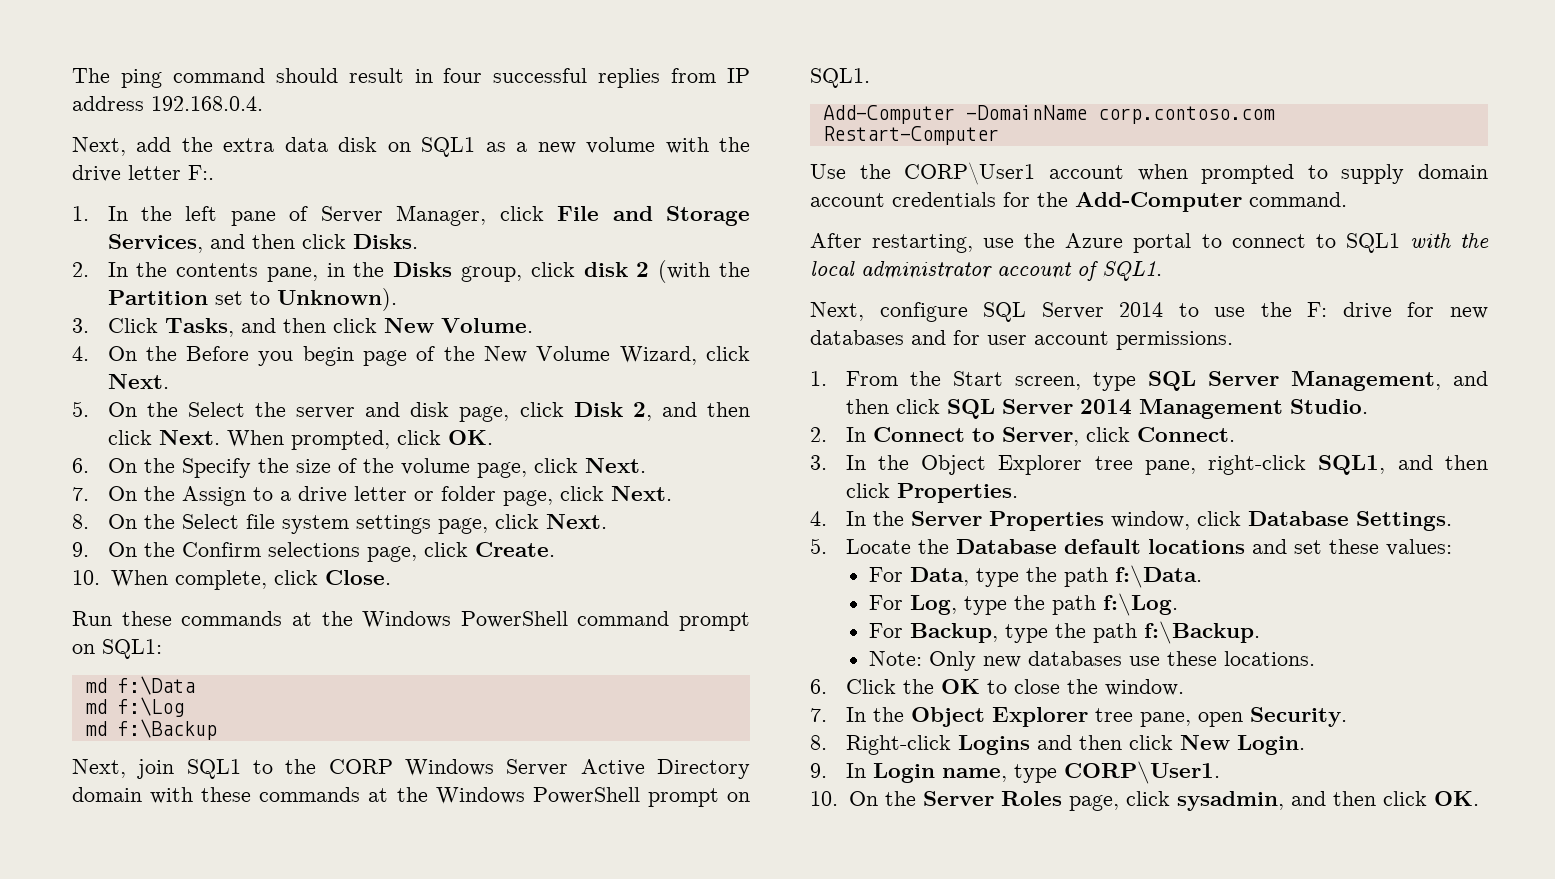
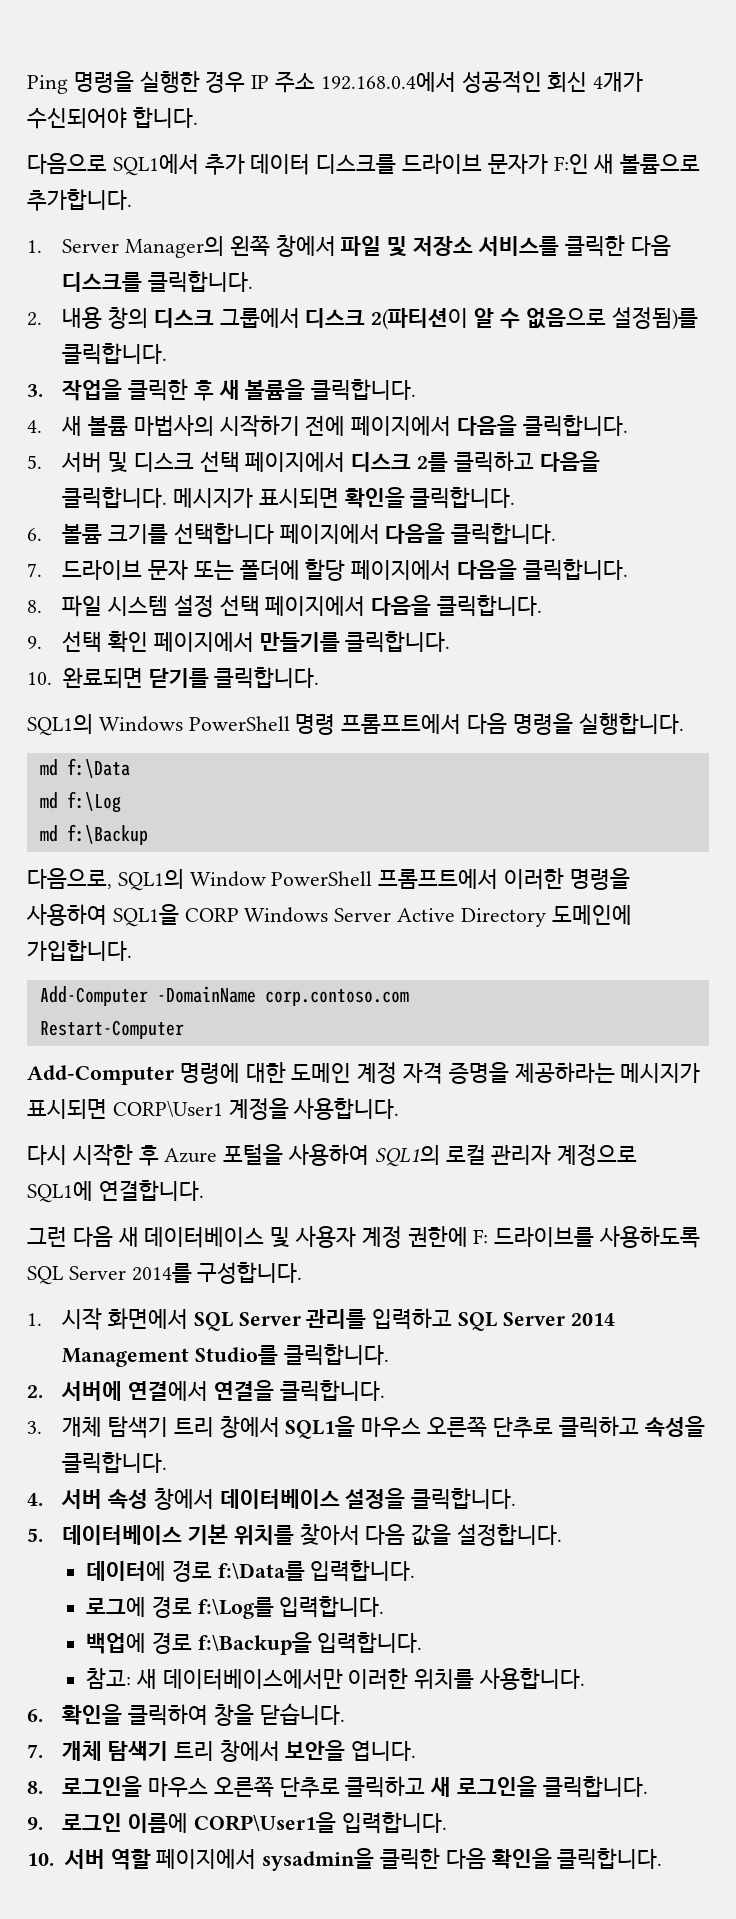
- The ping command should result in four successful replies from IP address 192.168.0.4.
- Next, add the extra data disk on SQL1 as a new volume with the drive letter F:.
- 1. In the left pane of Server Manager, click File and Storage Services, and then click Disks.
- 2. In the contents pane, in the Disks group, click disk 2 (with the Partition set to Unknown).
- 3. Click Tasks, and then click New Volume.
- 4. On the Before you begin page of the New Volume Wizard, click Next.
- 5. On the Select the server and disk page, click Disk 2, and then click Next. When prompted, click OK.
- 6. On the Specify the size of the volume page, click Next.
- 7. On the Assign to a drive letter or folder page, click Next.
- 8. On the Select file system settings page, click Next.
- 9. On the Confirm selections page, click Create.
- 10. When complete, click Close.
- Run these commands at the Windows PowerShell command prompt on SQL1:
+ Ping 명령을 실행한 경우 IP 주소 192.168.0.4에서 성공적인 회신 4개가 수신되어야 합니다.
+ 다음으로 SQL1에서 추가 데이터 디스크를 드라이브 문자가 F:인 새 볼륨으로 추가합니다.
+ 1. Server Manager의 왼쪽 창에서 파일 및 저장소 서비스를 클릭한 다음 디스크를 클릭합니다.
+ 2. 내용 창의 디스크 그룹에서 디스크 2(파티션이 알 수 없음으로 설정됨)를 클릭합니다.
+ 3. 작업을 클릭한 후 새 볼륨을 클릭합니다.
+ 4. 새 볼륨 마법사의 시작하기 전에 페이지에서 다음을 클릭합니다.
+ 5. 서버 및 디스크 선택 페이지에서 디스크 2를 클릭하고 다음을 클릭합니다. 메시지가 표시되면 확인을 클릭합니다.
+ 6. 볼륨 크기를 선택합니다 페이지에서 다음을 클릭합니다.
+ 7. 드라이브 문자 또는 폴더에 할당 페이지에서 다음을 클릭합니다.
+ 8. 파일 시스템 설정 선택 페이지에서 다음을 클릭합니다.
+ 9. 선택 확인 페이지에서 만들기를 클릭합니다.
+ 10. 완료되면 닫기를 클릭합니다.
+ SQL1의 Windows PowerShell 명령 프롬프트에서 다음 명령을 실행합니다.
- Next, join SQL1 to the CORP Windows Server Active Directory domain with these commands at the Windows PowerShell prompt on SQL1.
+ 다음으로, SQL1의 Window PowerShell 프롬프트에서 이러한 명령을 사용하여 SQL1을 CORP Windows Server Active Directory 도메인에 가입합니다.
  Add-Computer -DomainName corp.contoso.com
  Restart-Computer
- Use the CORP\User1 account when prompted to supply domain account credentials for the Add-Computer command.
- After restarting, use the Azure portal to connect to SQL1 with the local administrator account of SQL1.
- Next, configure SQL Server 2014 to use the F: drive for new databases and for user account permissions.
- 1. From the Start screen, type SQL Server Management, and then click SQL Server 2014 Management Studio.
- 2. In Connect to Server, click Connect.
- 3. In the Object Explorer tree pane, right-click SQL1, and then click Properties.
- 4. In the Server Properties window, click Database Settings.
- 5. Locate the Database default locations and set these values:
- For Data, type the path f:\Data.
- For Log, type the path f:\Log.
- For Backup, type the path f:\Backup.
- Note: Only new databases use these locations.
- 6. Click the OK to close the window.
- 7. In the Object Explorer tree pane, open Security.
- 8. Right-click Logins and then click New Login.
- 9. In Login name, type CORP\User1.
- 10. On the Server Roles page, click sysadmin, and then click OK.
+ Add-Computer 명령에 대한 도메인 계정 자격 증명을 제공하라는 메시지가 표시되면 CORP\User1 계정을 사용합니다.
+ 다시 시작한 후 Azure 포털을 사용하여 SQL1의 로컬 관리자 계정으로 SQL1에 연결합니다.
+ 그런 다음 새 데이터베이스 및 사용자 계정 권한에 F: 드라이브를 사용하도록 SQL Server 2014를 구성합니다.
+ 1. 시작 화면에서 SQL Server 관리를 입력하고 SQL Server 2014 Management Studio를 클릭합니다.
+ 2. 서버에 연결에서 연결을 클릭합니다.
+ 3. 개체 탐색기 트리 창에서 SQL1을 마우스 오른쪽 단추로 클릭하고 속성을 클릭합니다.
+ 4. 서버 속성 창에서 데이터베이스 설정을 클릭합니다.
+ 5. 데이터베이스 기본 위치를 찾아서 다음 값을 설정합니다.
+ 데이터에 경로 f:\Data를 입력합니다.
+ 로그에 경로 f:\Log를 입력합니다.
+ 백업에 경로 f:\Backup을 입력합니다.
+ 참고: 새 데이터베이스에서만 이러한 위치를 사용합니다.
+ 6. 확인을 클릭하여 창을 닫습니다.
+ 7. 개체 탐색기 트리 창에서 보안을 엽니다.
+ 8. 로그인을 마우스 오른쪽 단추로 클릭하고 새 로그인을 클릭합니다.
+ 9. 로그인 이름에 CORP\User1을 입력합니다.
+ 10. 서버 역할 페이지에서 sysadmin을 클릭한 다음 확인을 클릭합니다.

